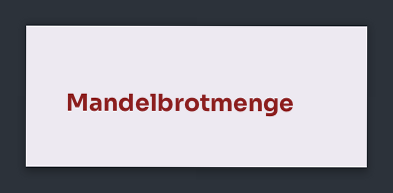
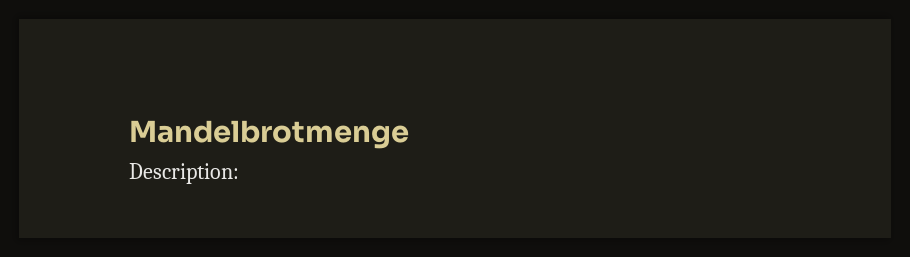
+ Description:

